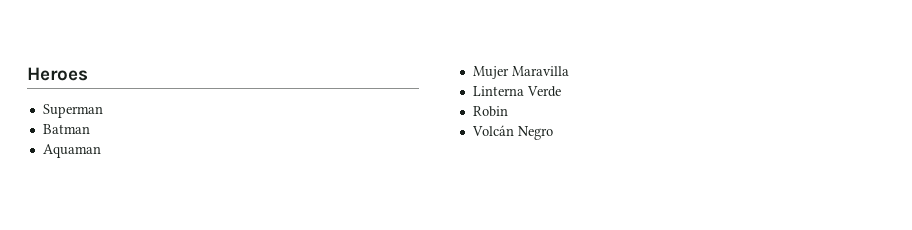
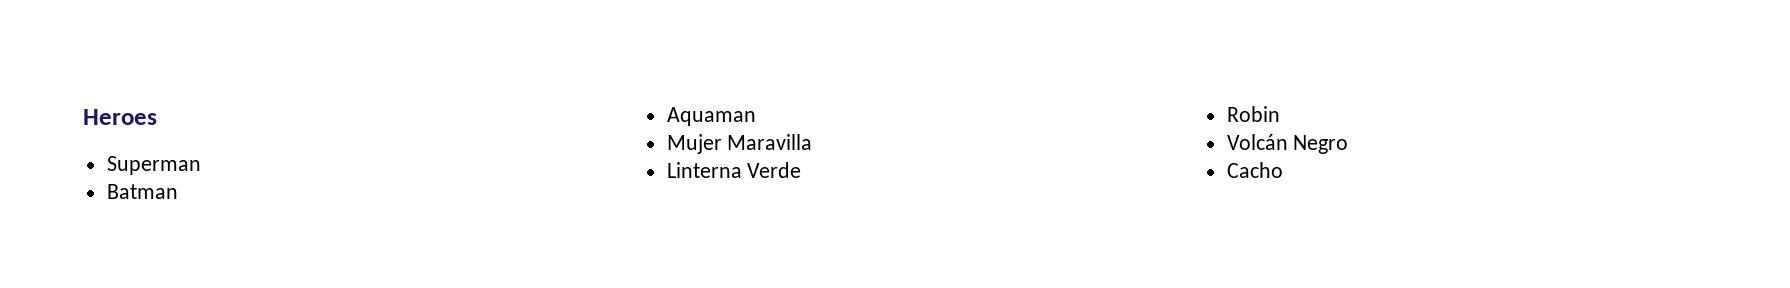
+ Cacho

